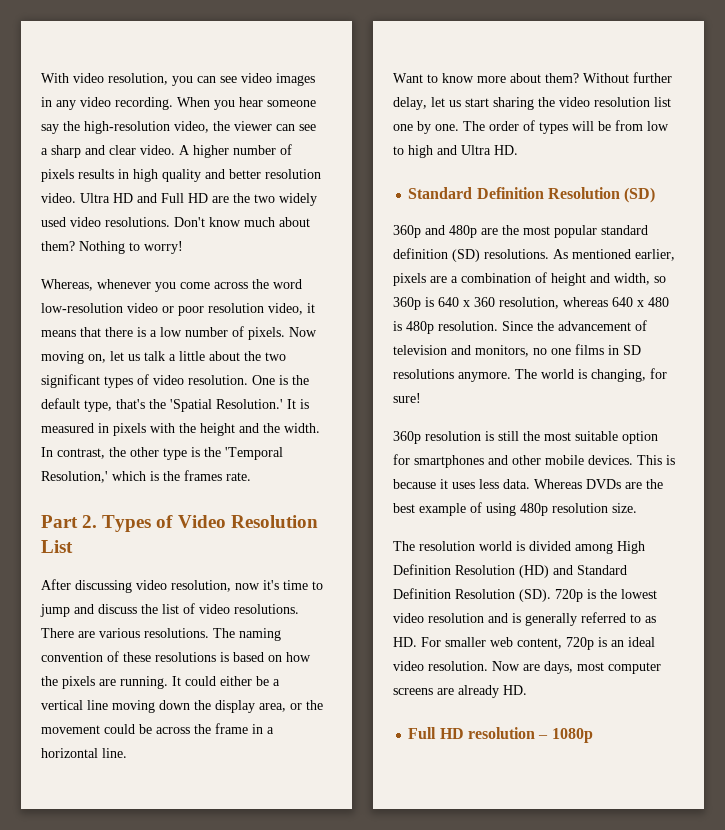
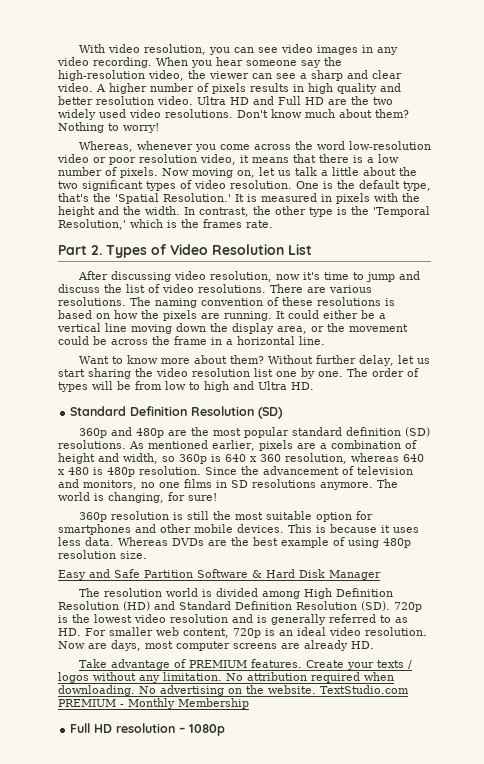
+ Easy and Safe Partition Software & Hard Disk Manager
+ Take advantage of PREMIUM features. Create your texts / logos without any limitation. No attribution required when downloading. No advertising on the website. TextStudio.com PREMIUM - Monthly Membership

